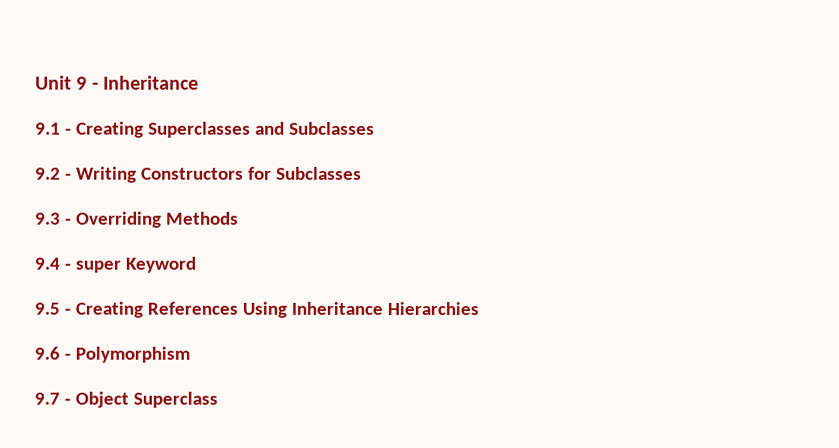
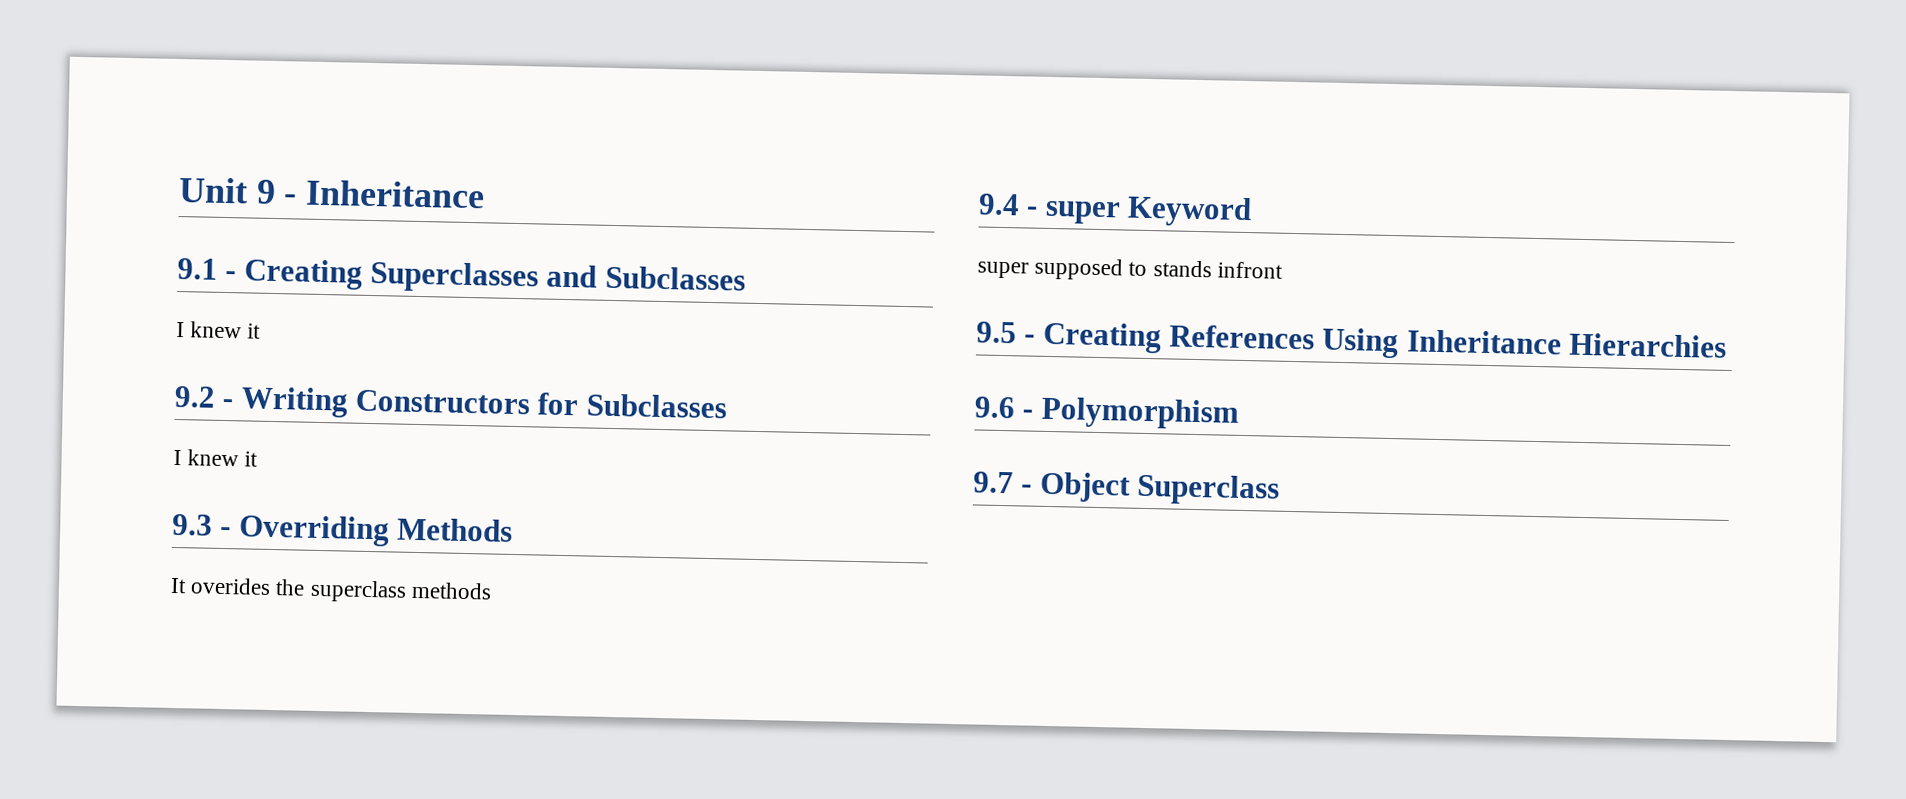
  9.1 - Creating Superclasses and Subclasses
+ I knew it
  9.2 - Writing Constructors for Subclasses
+ I knew it
+ It overides the superclass methods
+ super supposed to stands infront

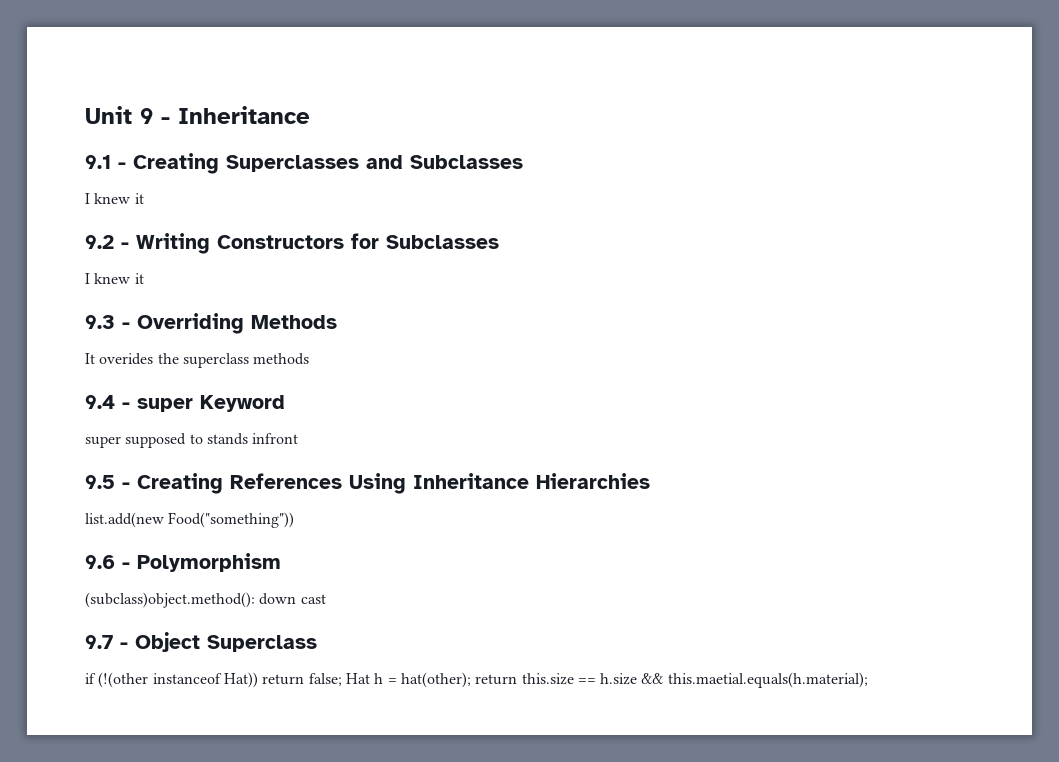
+ list.add(new Food("something"))
+ (subclass)object.method(): down cast
+ if (!(other instanceof Hat)) return false; Hat h = hat(other); return this.size == h.size && this.maetial.equals(h.material);

